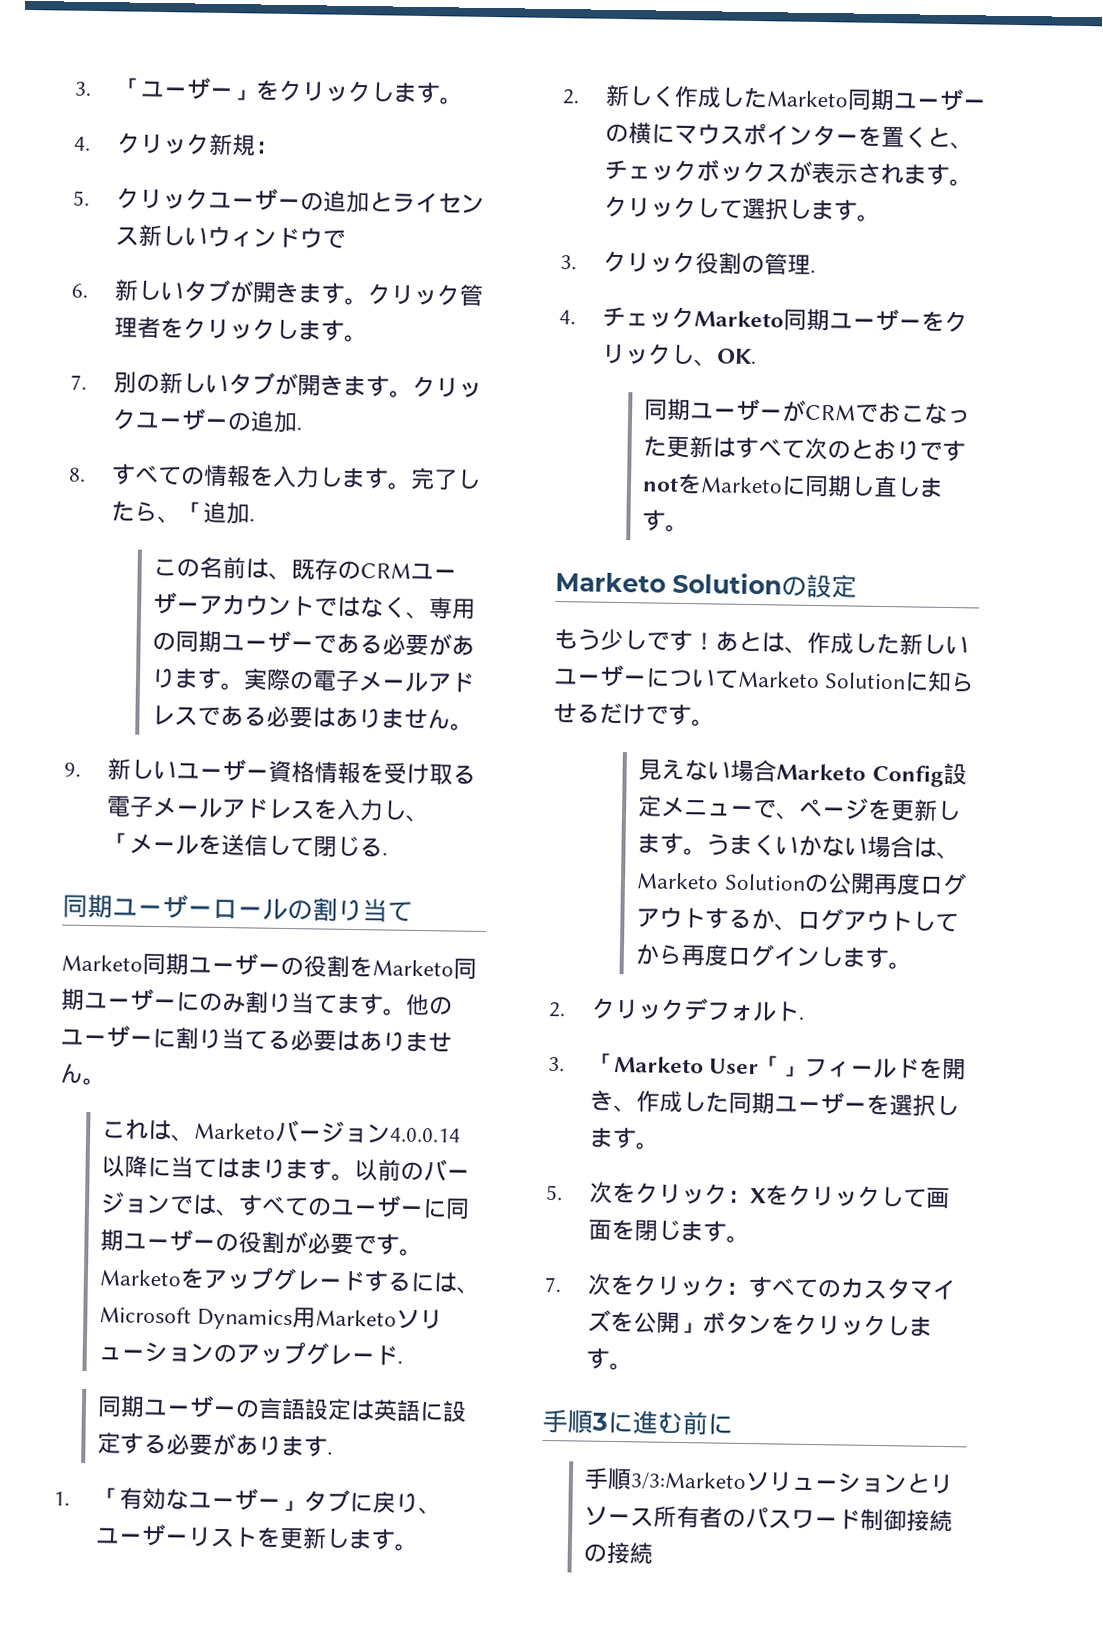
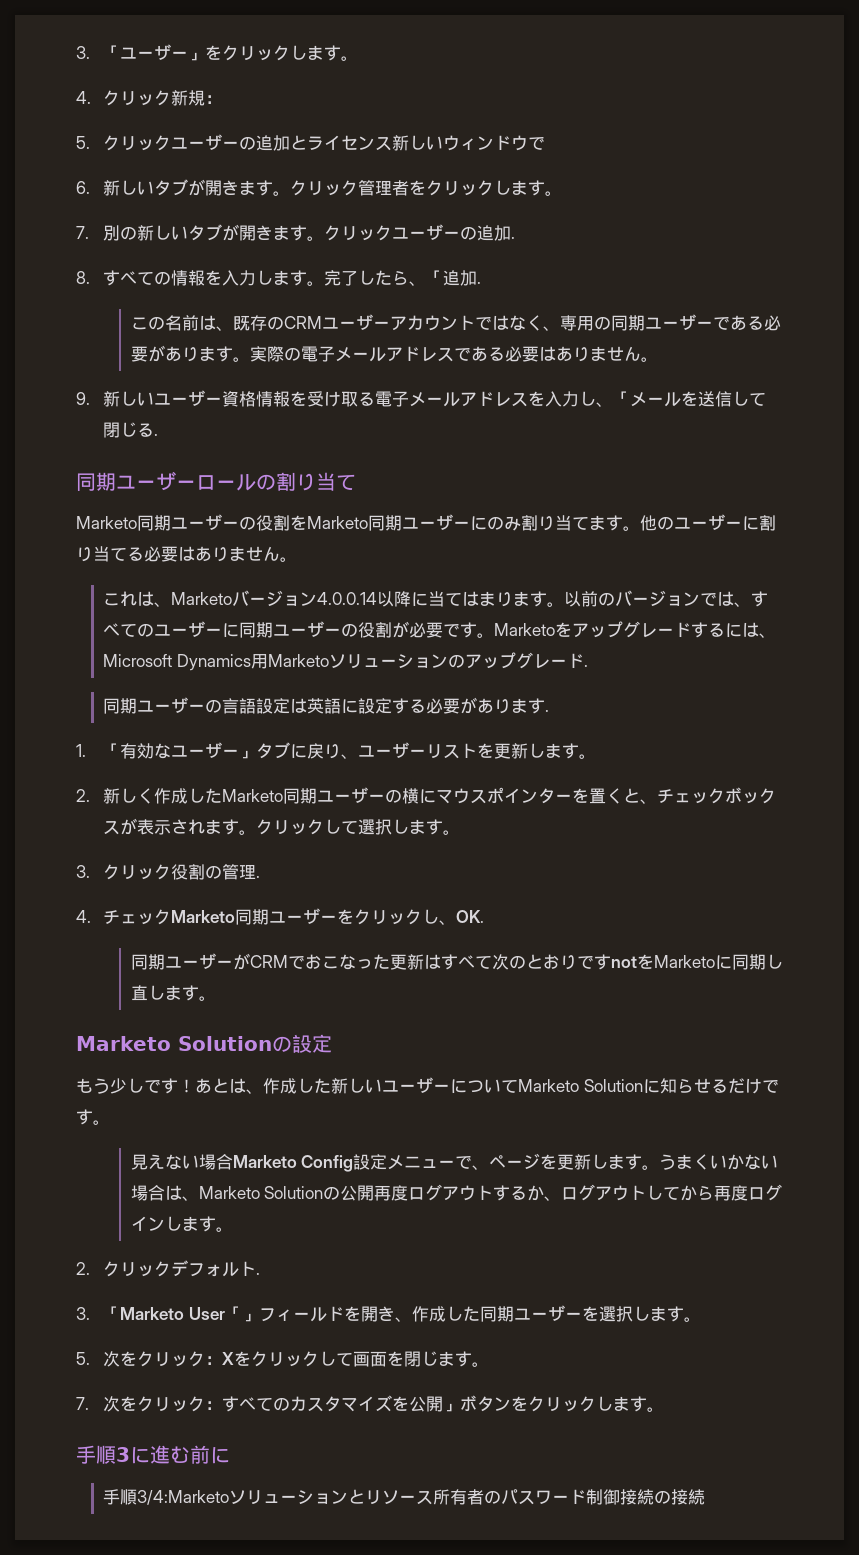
- 手順3/3:Marketoソリューションとリソース所有者のパスワード制御接続の接続
+ 手順3/4:Marketoソリューションとリソース所有者のパスワード制御接続の接続

